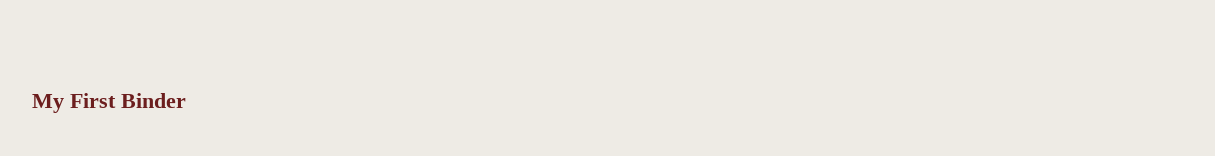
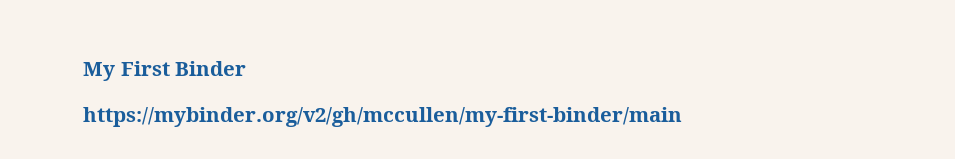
+ https://mybinder.org/v2/gh/mccullen/my-first-binder/main

